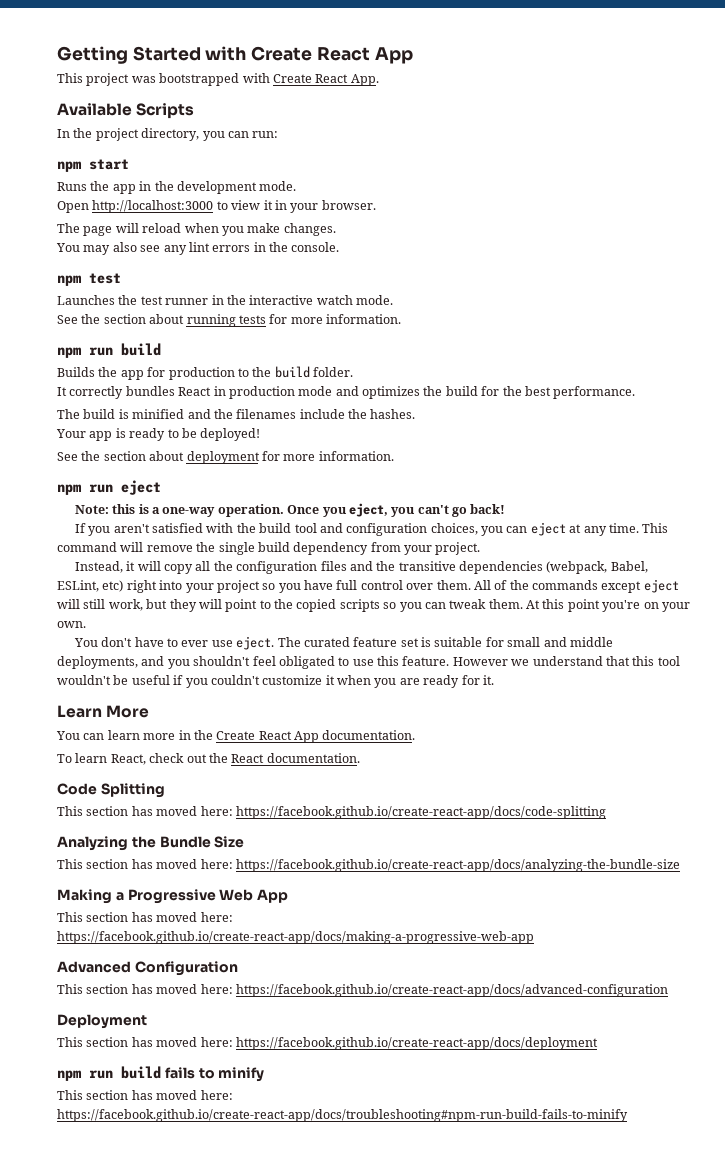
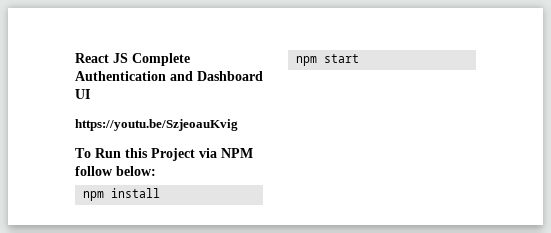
- Getting Started with Create React App
- This project was bootstrapped with Create React App.
- Available Scripts
- In the project directory, you can run:
+ React JS Complete Authentication and Dashboard UI
+ https://youtu.be/SzjeoauKvig
+ To Run this Project via NPM follow below:
+ npm install
  npm start
- Runs the app in the development mode.
- Open http://localhost:3000 to view it in your browser.
- The page will reload when you make changes.
- You may also see any lint errors in the console.
- npm test
- Launches the test runner in the interactive watch mode.
- See the section about running tests for more information.
- npm run build
- Builds the app for production to the build folder.
- It correctly bundles React in production mode and optimizes the build for the best performance.
- The build is minified and the filenames include the hashes.
- Your app is ready to be deployed!
- See the section about deployment for more information.
- npm run eject
- Note: this is a one-way operation. Once you eject, you can't go back!
- If you aren't satisfied with the build tool and configuration choices, you can eject at any time. This command will remove the single build dependency from your project.
- Instead, it will copy all the configuration files and the transitive dependencies (webpack, Babel, ESLint, etc) right into your project so you have full control over them. All of the commands except eject will still work, but they will point to the copied scripts so you can tweak them. At this point you're on your own.
- You don't have to ever use eject. The curated feature set is suitable for small and middle deployments, and you shouldn't feel obligated to use this feature. However we understand that this tool wouldn't be useful if you couldn't customize it when you are ready for it.
- Learn More
- You can learn more in the Create React App documentation.
- To learn React, check out the React documentation.
- Code Splitting
- This section has moved here: https://facebook.github.io/create-react-app/docs/code-splitting
- Analyzing the Bundle Size
- This section has moved here: https://facebook.github.io/create-react-app/docs/analyzing-the-bundle-size
- Making a Progressive Web App
- This section has moved here: https://facebook.github.io/create-react-app/docs/making-a-progressive-web-app
- Advanced Configuration
- This section has moved here: https://facebook.github.io/create-react-app/docs/advanced-configuration
- Deployment
- This section has moved here: https://facebook.github.io/create-react-app/docs/deployment
- npm run build fails to minify
- This section has moved here: https://facebook.github.io/create-react-app/docs/troubleshooting#npm-run-build-fails-to-minify

